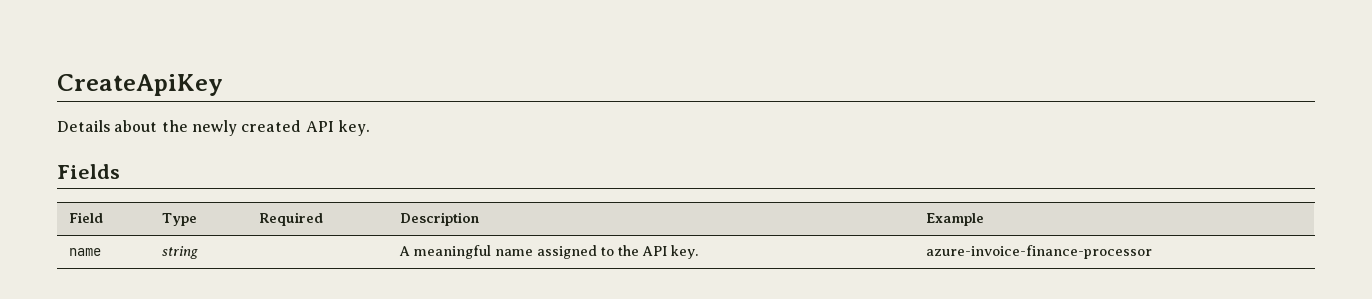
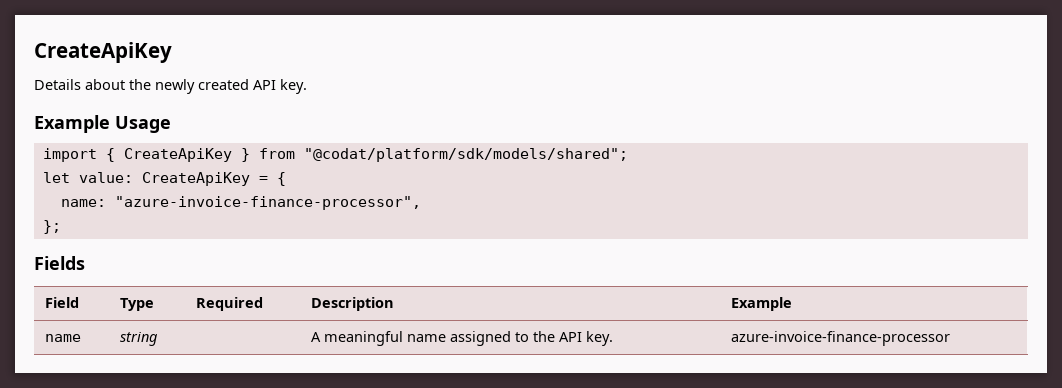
+ Example Usage
+ import { CreateApiKey } from "@codat/platform/sdk/models/shared";
+ let value: CreateApiKey = {
+ name: "azure-invoice-finance-processor",
+ };

